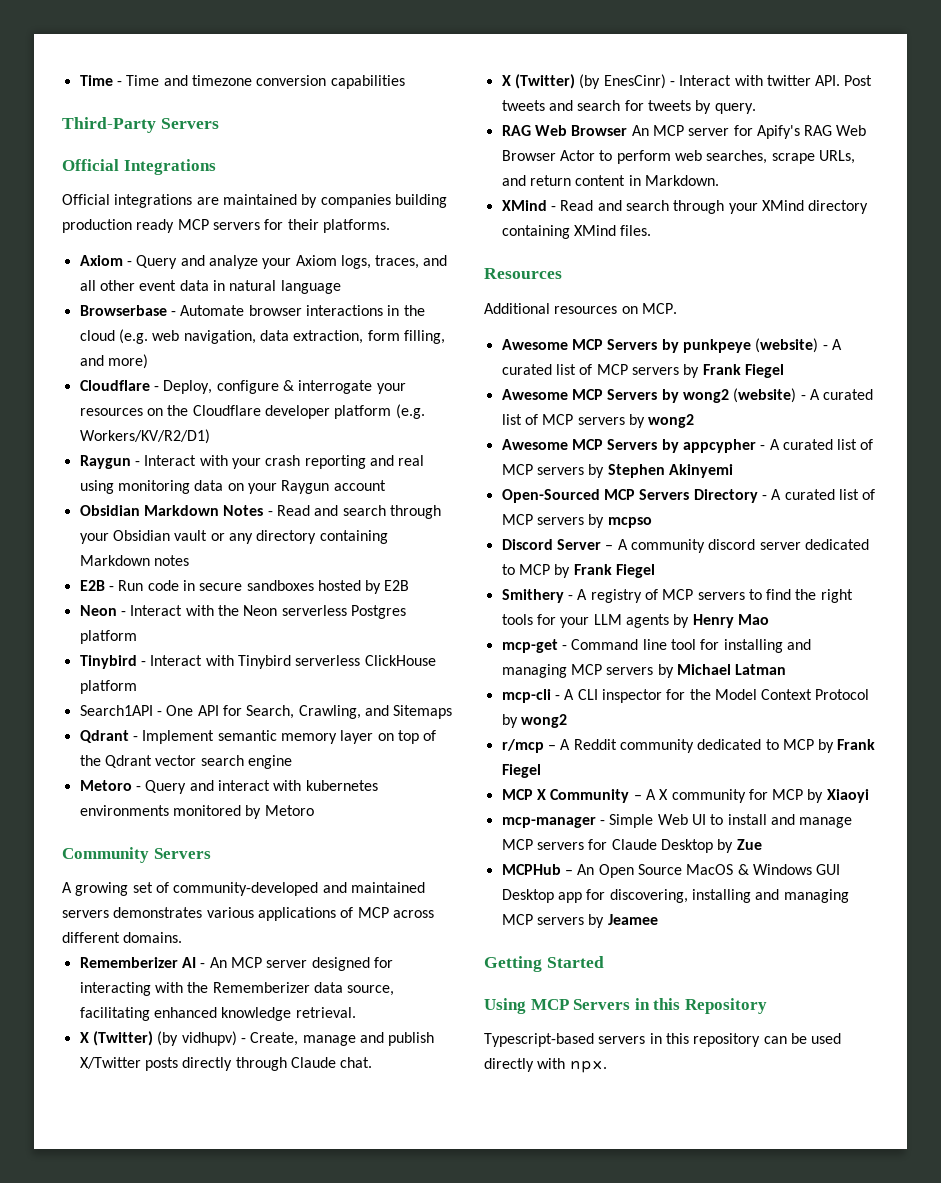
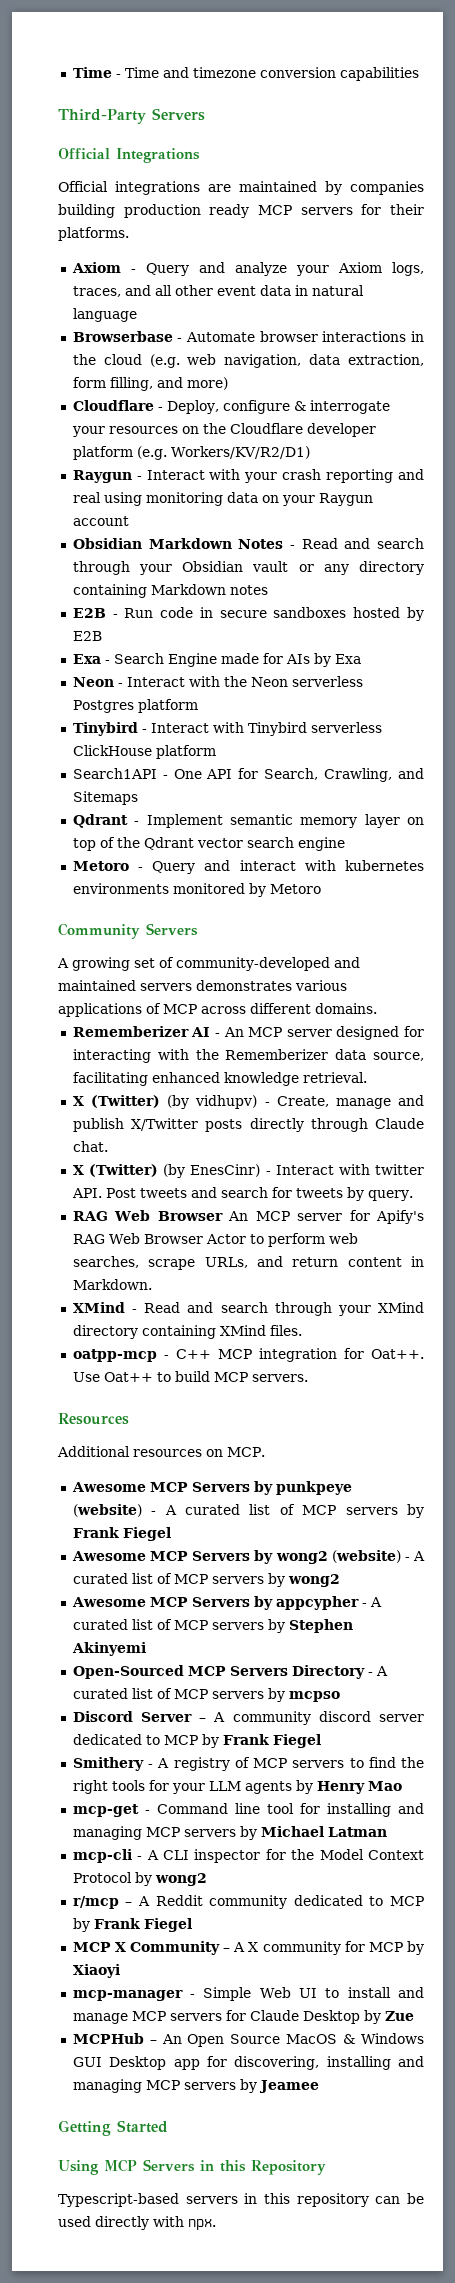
+ Exa - Search Engine made for AIs by Exa
+ oatpp-mcp - C++ MCP integration for Oat++. Use Oat++ to build MCP servers.

